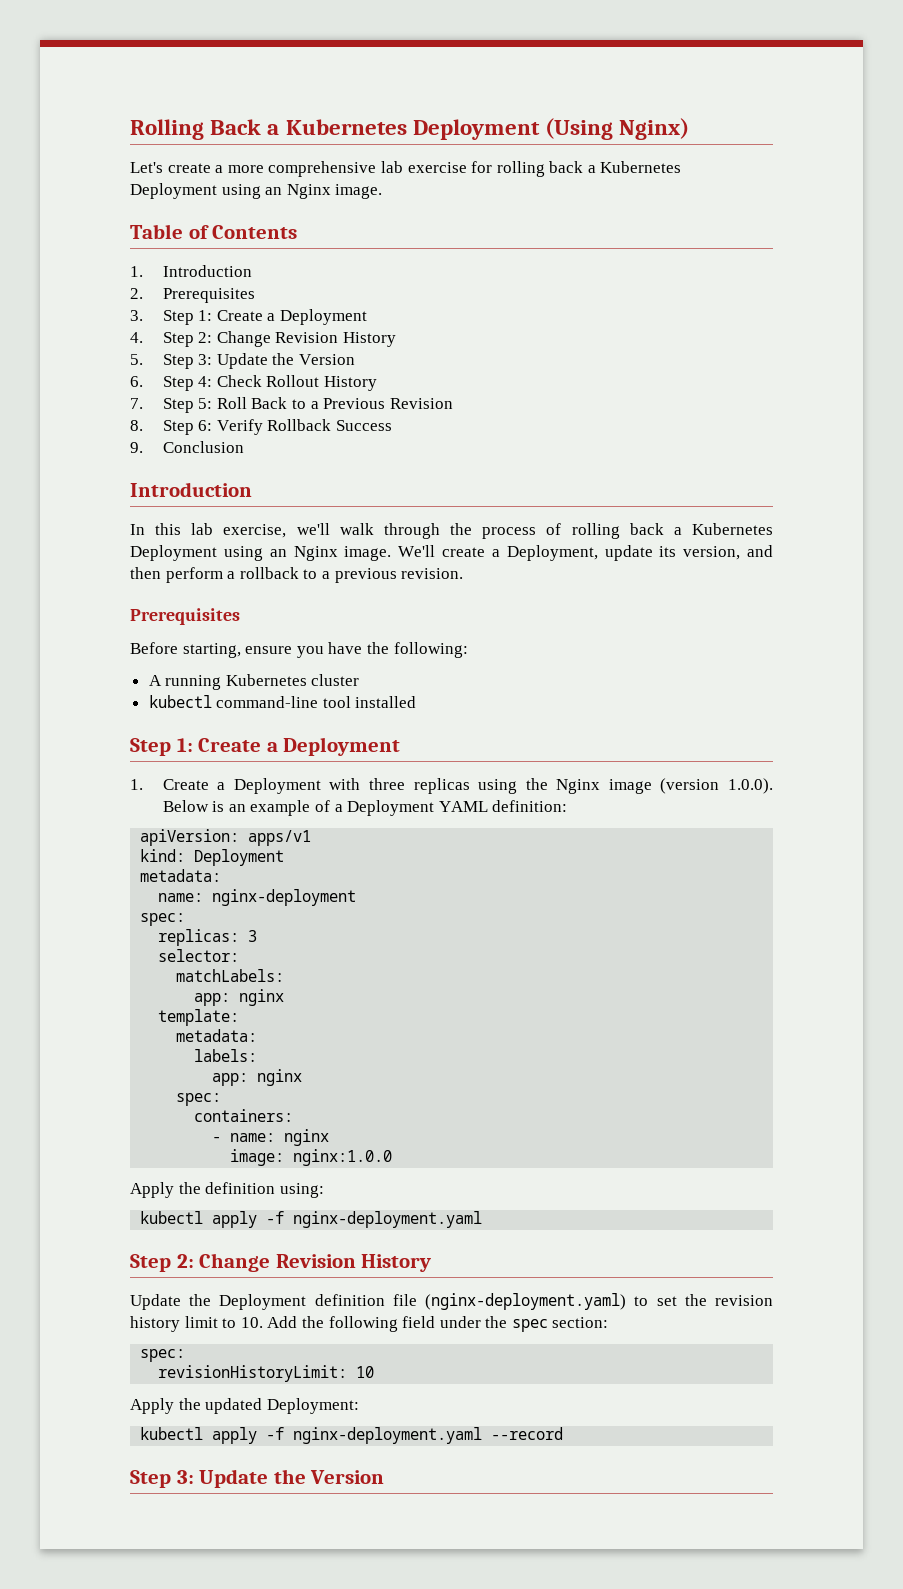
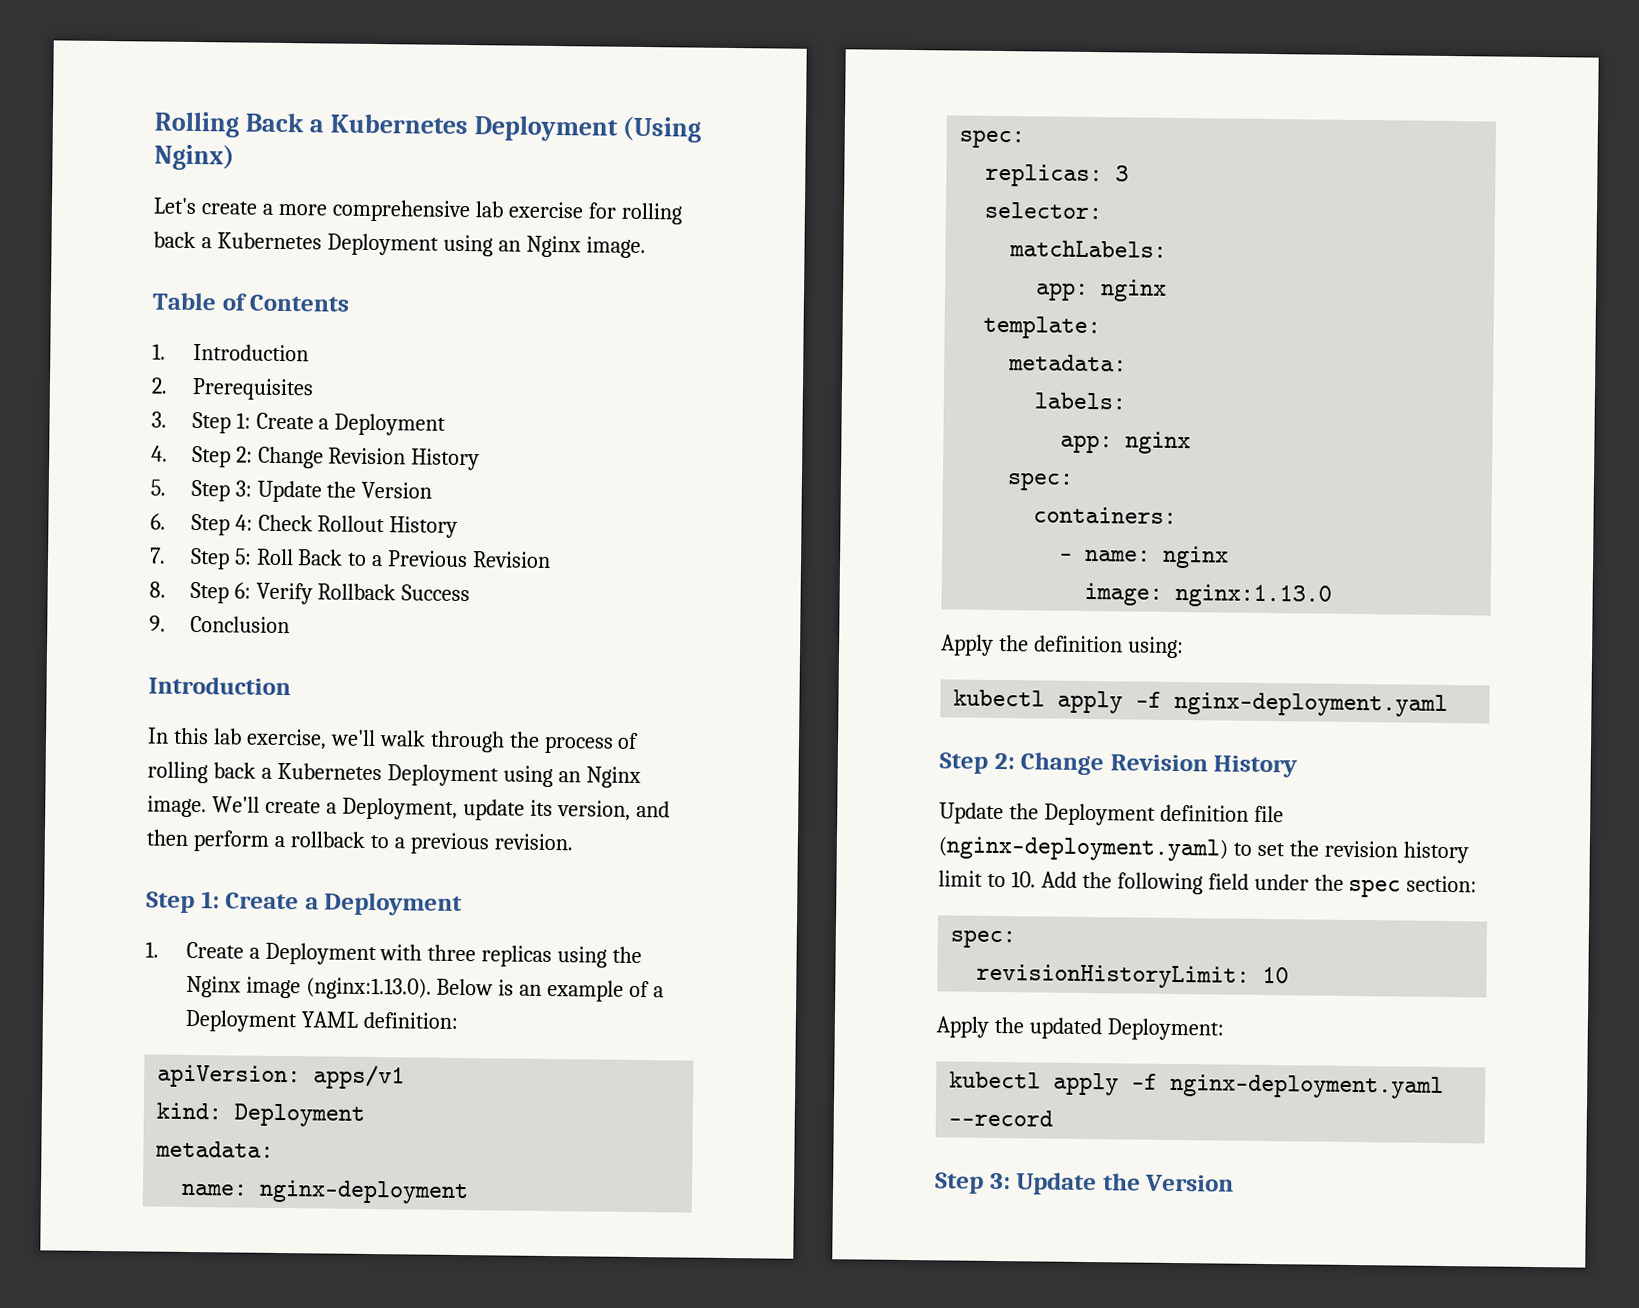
  We'll create a Deployment, update its version, and then perform a rollback to a previous revision.
- Prerequisites
- Before starting, ensure you have the following:
- A running Kubernetes cluster
- kubectl command-line tool installed
- 1. Create a Deployment with three replicas using the Nginx image (version 1.0.0). Below is an example of a Deployment YAML definition:
+ 1. Create a Deployment with three replicas using the Nginx image (nginx:1.13.0). Below is an example of a Deployment YAML definition:
- image: nginx:1.0.0
+ image: nginx:1.13.0

